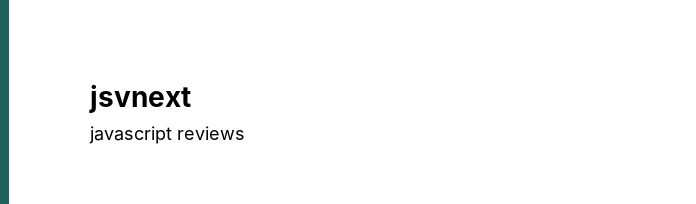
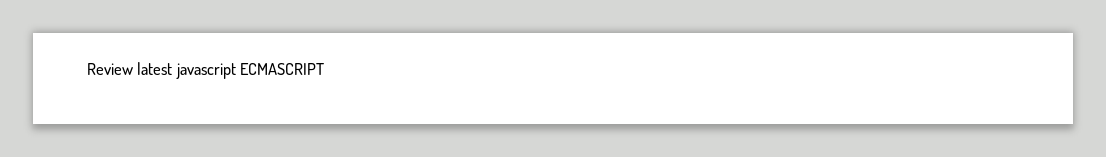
- jsvnext
- javascript reviews
+ Review latest javascript ECMASCRIPT

